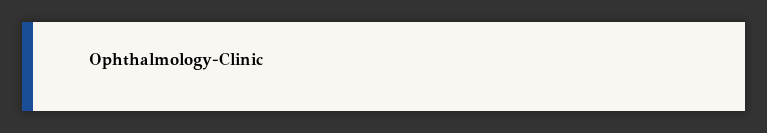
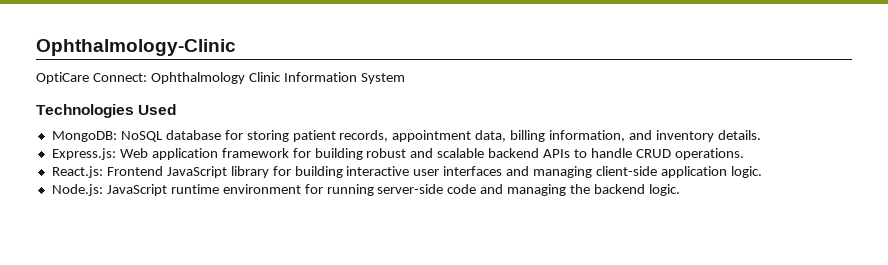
+ OptiCare Connect: Ophthalmology Clinic Information System
+ Technologies Used
+ MongoDB: NoSQL database for storing patient records, appointment data, billing information, and inventory details.
+ Express.js: Web application framework for building robust and scalable backend APIs to handle CRUD operations.
+ React.js: Frontend JavaScript library for building interactive user interfaces and managing client-side application logic.
+ Node.js: JavaScript runtime environment for running server-side code and managing the backend logic.

